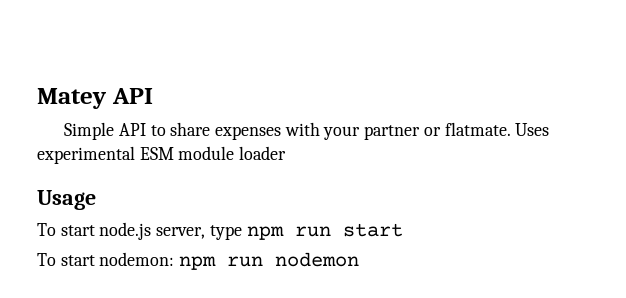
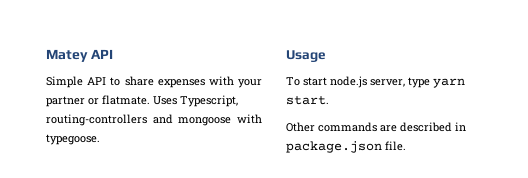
- Uses experimental ESM module loader
+ Uses Typescript, routing-controllers and mongoose with typegoose.
- To start node.js server, type npm run start
- To start nodemon: npm run nodemon
+ To start node.js server, type yarn start.
+ Other commands are described in package.json file.

